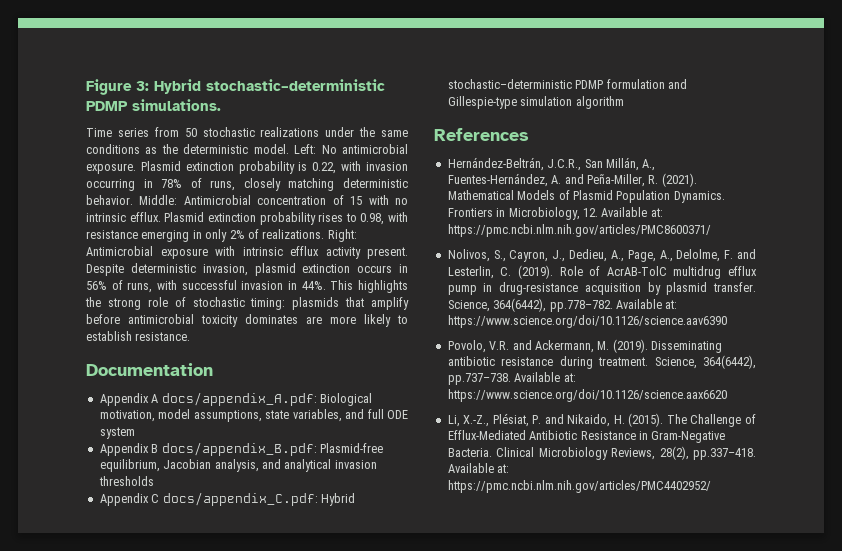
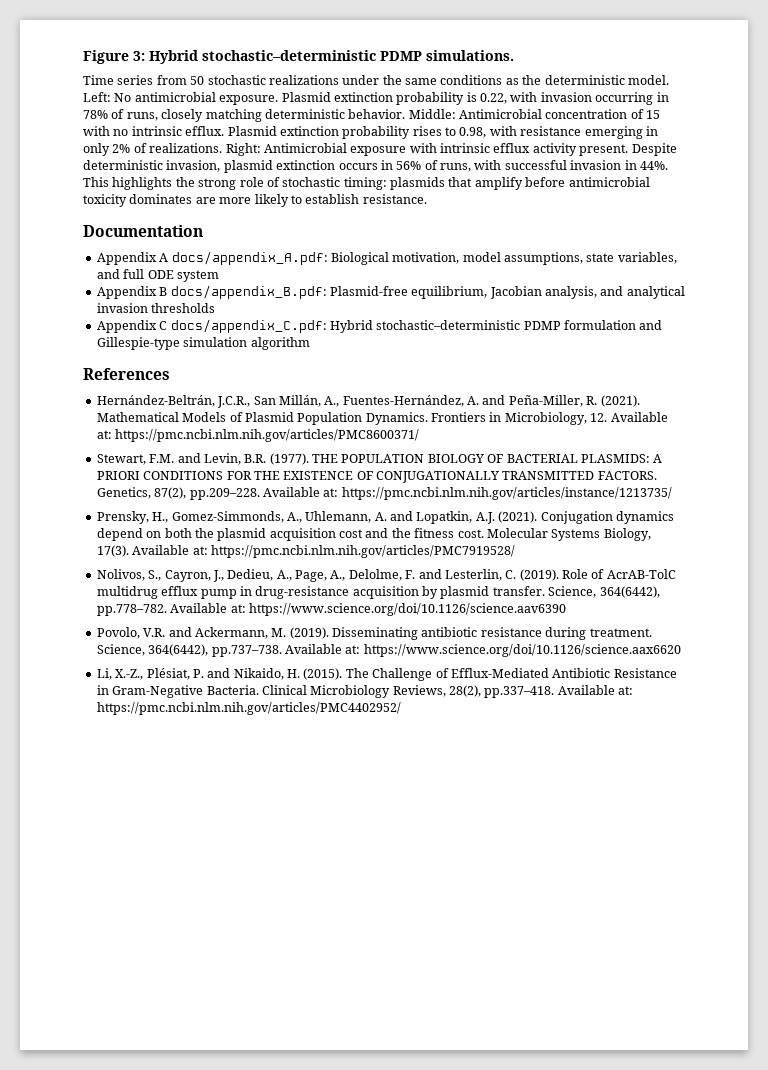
+ Stewart, F.M. and Levin, B.R. (1977). THE POPULATION BIOLOGY OF BACTERIAL PLASMIDS: A PRIORI CONDITIONS FOR THE EXISTENCE OF CONJUGATIONALLY TRANSMITTED FACTORS. Genetics, 87(2), pp.209–228. Available at: https://pmc.ncbi.nlm.nih.gov/articles/instance/1213735/
+ Prensky, H., Gomez‐Simmonds, A., Uhlemann, A. and Lopatkin, A.J. (2021). Conjugation dynamics depend on both the plasmid acquisition cost and the fitness cost. Molecular Systems Biology, 17(3). Available at: https://pmc.ncbi.nlm.nih.gov/articles/PMC7919528/

